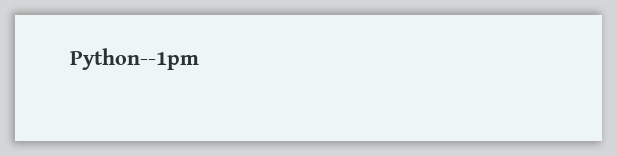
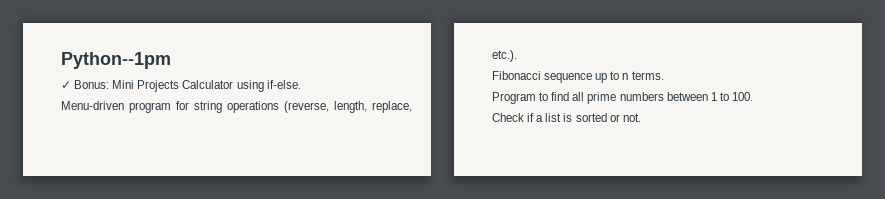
+ ✓ Bonus: Mini Projects Calculator using if-else.
+ Menu-driven program for string operations (reverse, length, replace, etc.).
+ Fibonacci sequence up to n terms.
+ Program to find all prime numbers between 1 to 100.
+ Check if a list is sorted or not.

